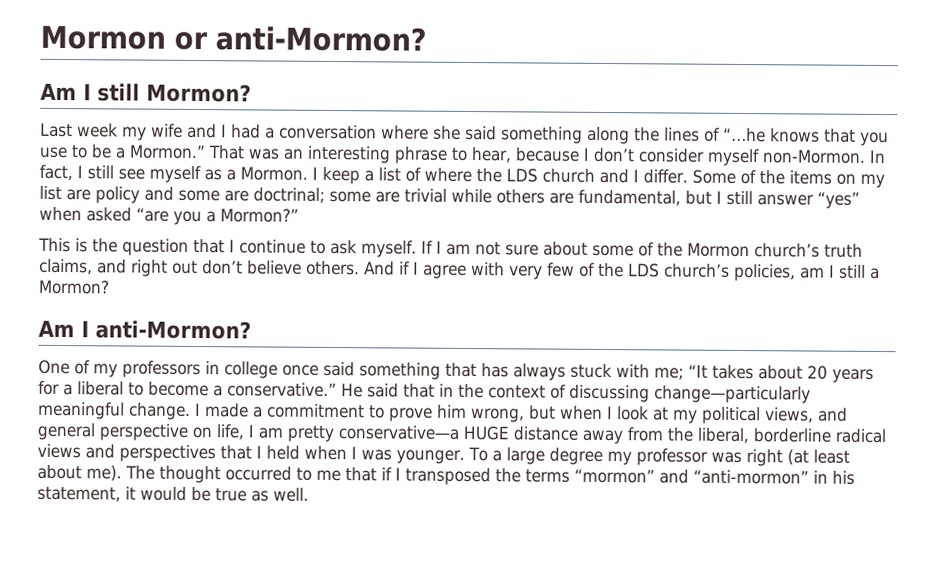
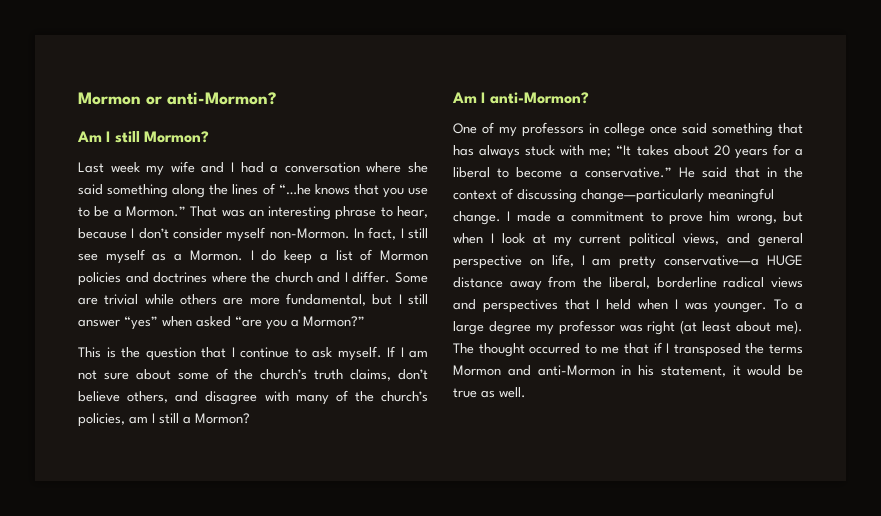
- I keep a list of where the LDS church and I differ.
+ I do keep a list of Mormon policies and doctrines where the church and I differ.
- Some of the items on my list are policy and some are doctrinal; some are trivial while others are fundamental, but I still answer “yes” when asked “are you a Mormon?”
+ Some are trivial while others are more fundamental, but I still answer “yes” when asked “are you a Mormon?”
- If I am not sure about some of the Mormon church’s truth claims, and right out don’t believe others. And if I agree with very few of the LDS church’s policies, am I still a Mormon?
+ If I am not sure about some of the church’s truth claims, don’t believe others, and disagree with many of the church’s policies, am I still a Mormon?
- I made a commitment to prove him wrong, but when I look at my political views, and general perspective on life, I am pretty conservative—a HUGE distance away from the liberal, borderline radical views and perspectives that I held when I was younger.
+ I made a commitment to prove him wrong, but when I look at my current political views, and general perspective on life, I am pretty conservative—a HUGE distance away from the liberal, borderline radical views and perspectives that I held when I was younger.
- The thought occurred to me that if I transposed the terms “mormon” and “anti-mormon” in his statement, it would be true as well.
+ The thought occurred to me that if I transposed the terms Mormon and anti-Mormon in his statement, it would be true as well.

